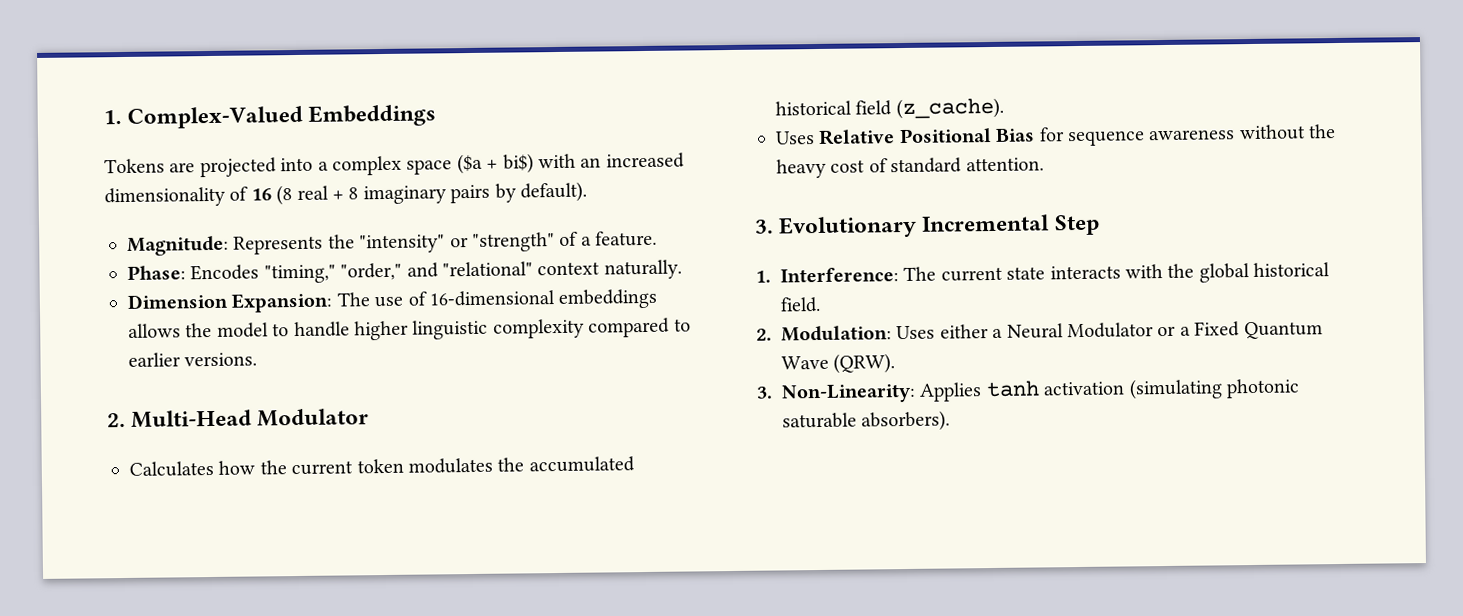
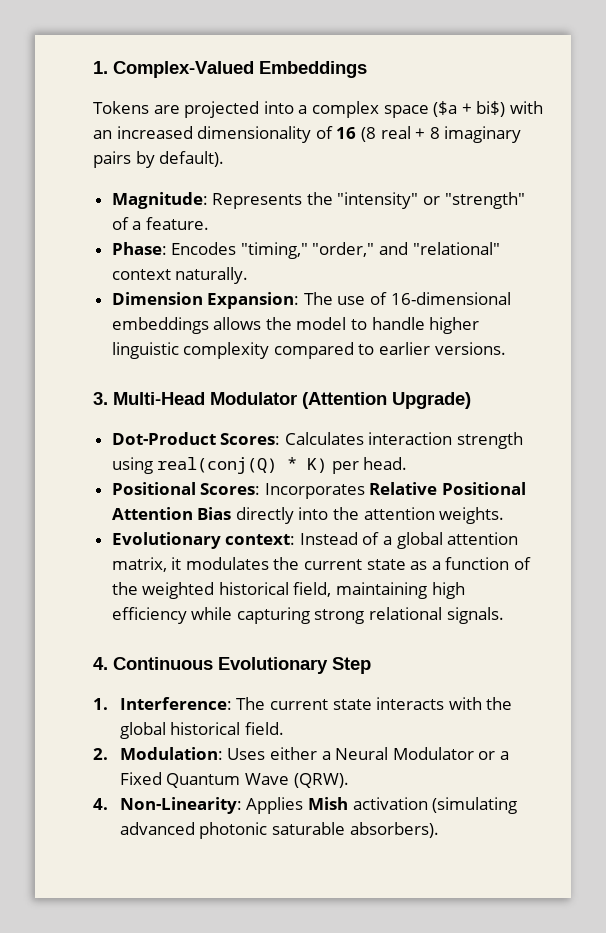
- 2. Multi-Head Modulator
- Calculates how the current token modulates the accumulated historical field (z_cache).
- Uses Relative Positional Bias for sequence awareness without the heavy cost of standard attention.
- 3. Evolutionary Incremental Step
+ 3. Multi-Head Modulator (Attention Upgrade)
+ Dot-Product Scores: Calculates interaction strength using real(conj(Q) * K) per head.
+ Positional Scores: Incorporates Relative Positional Attention Bias directly into the attention weights.
+ Evolutionary context: Instead of a global attention matrix, it modulates the current state as a function of the weighted historical field, maintaining high efficiency while capturing strong relational signals.
+ 4. Continuous Evolutionary Step
- 3. Non-Linearity: Applies tanh activation (simulating photonic saturable absorbers).
+ 4. Non-Linearity: Applies Mish activation (simulating advanced photonic saturable absorbers).

